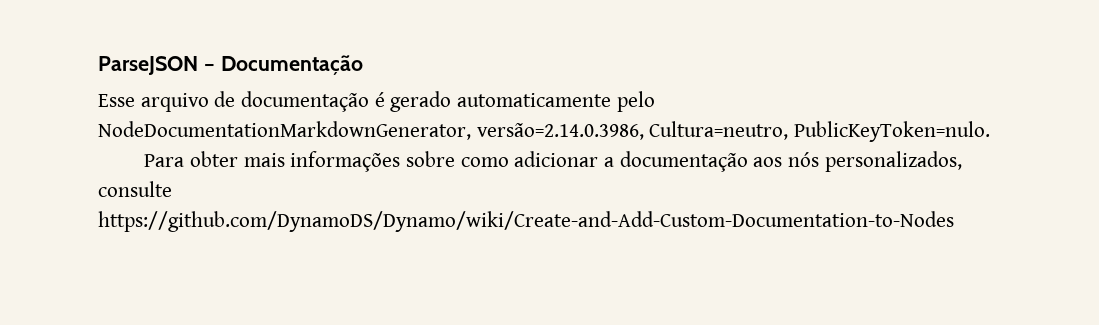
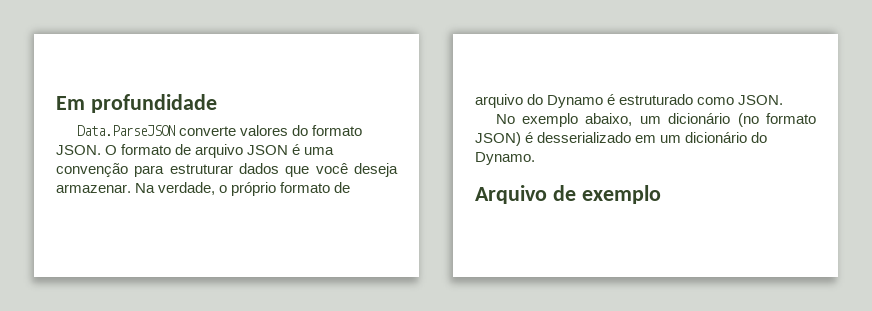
- ParseJSON – Documentação
- Esse arquivo de documentação é gerado automaticamente pelo NodeDocumentationMarkdownGenerator, versão=2.14.0.3986, Cultura=neutro, PublicKeyToken=nulo.
- Para obter mais informações sobre como adicionar a documentação aos nós personalizados, consulte https://github.com/DynamoDS/Dynamo/wiki/Create-and-Add-Custom-Documentation-to-Nodes
+ Em profundidade
+ Data.ParseJSON converte valores do formato JSON. O formato de arquivo JSON é uma convenção para estruturar dados que você deseja armazenar. Na verdade, o próprio formato de arquivo do Dynamo é estruturado como JSON.
+ No exemplo abaixo, um dicionário (no formato JSON) é desserializado em um dicionário do Dynamo.
+ Arquivo de exemplo

